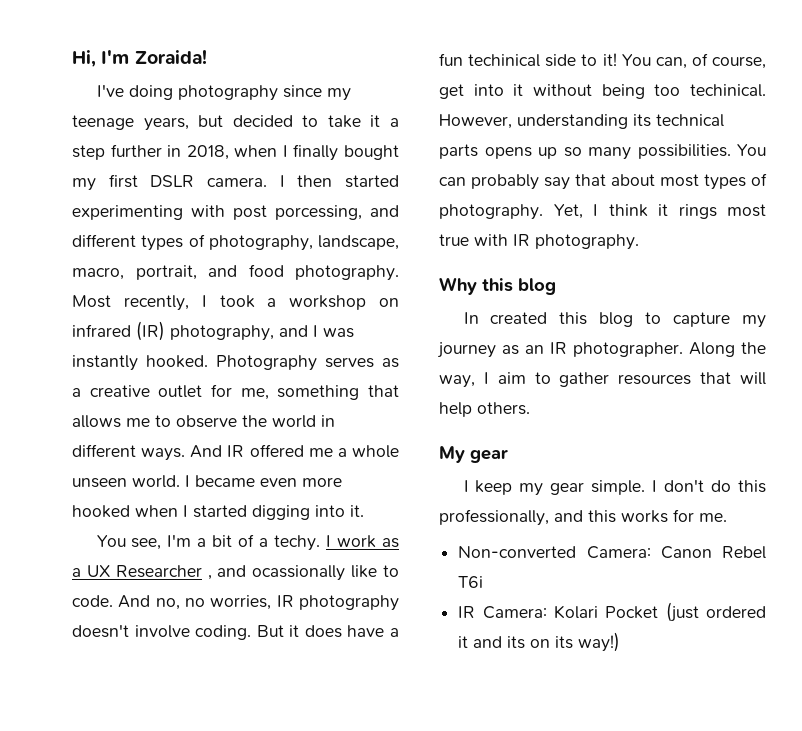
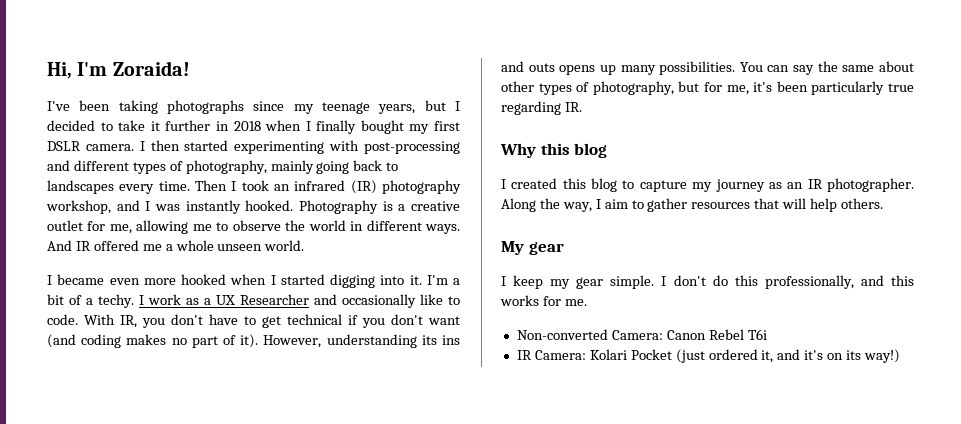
- I've doing photography since my teenage years, but decided to take it a step further in 2018, when I finally bought my first DSLR camera.
+ I've been taking photographs since my teenage years, but I decided to take it further in 2018 when I finally bought my first DSLR camera.
- I then started experimenting with post porcessing, and different types of photography, landscape, macro, portrait, and food photography. Most recently, I took a workshop on infrared (IR) photography, and I was instantly hooked.
+ I then started experimenting with post-processing and different types of photography, mainly going back to landscapes every time. Then I took an infrared (IR) photography workshop, and I was instantly hooked.
- Photography serves as a creative outlet for me, something that allows me to observe the world in different ways.
+ Photography is a creative outlet for me, allowing me to observe the world in different ways.
- And IR offered me a whole unseen world. I became even more hooked when I started digging into it.
- You see, I'm a bit of a techy.
+ And IR offered me a whole unseen world.
+ I became even more hooked when I started digging into it. I'm a bit of a techy.
- I work as a UX Researcher , and ocassionally like to code. And no, no worries, IR photography doesn't involve coding. But it does have a fun techinical side to it! You can, of course, get into it without being too techinical. However, understanding its technical parts opens up so many possibilities.
+ I work as a UX Researcher and occasionally like to code. With IR, you don't have to get technical if you don't want (and coding makes no part of it). However, understanding its ins and outs opens up many possibilities.
- You can probably say that about most types of photography. Yet, I think it rings most true with IR photography.
+ You can say the same about other types of photography, but for me, it's been particularly true regarding IR.
- In created this blog to capture my journey as an IR photographer.
+ I created this blog to capture my journey as an IR photographer.
- IR Camera: Kolari Pocket (just ordered it and its on its way!)
+ IR Camera: Kolari Pocket (just ordered it, and it's on its way!)

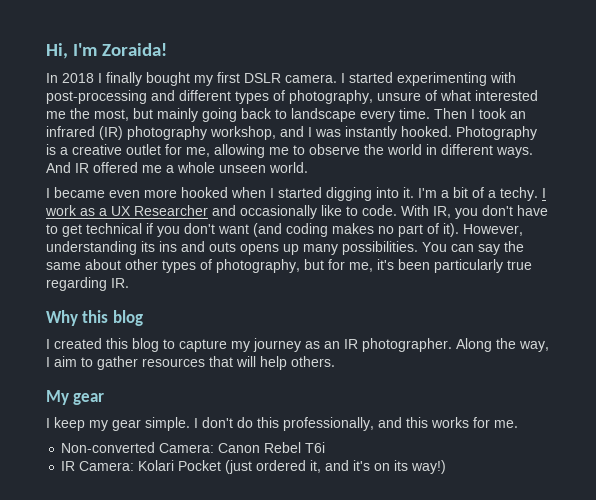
- I've been taking photographs since my teenage years, but I decided to take it further in 2018 when I finally bought my first DSLR camera.
+ In 2018 I finally bought my first DSLR camera.
- I then started experimenting with post-processing and different types of photography, mainly going back to landscapes every time.
+ I started experimenting with post-processing and different types of photography, unsure of what interested me the most, but mainly going back to landscape every time.

